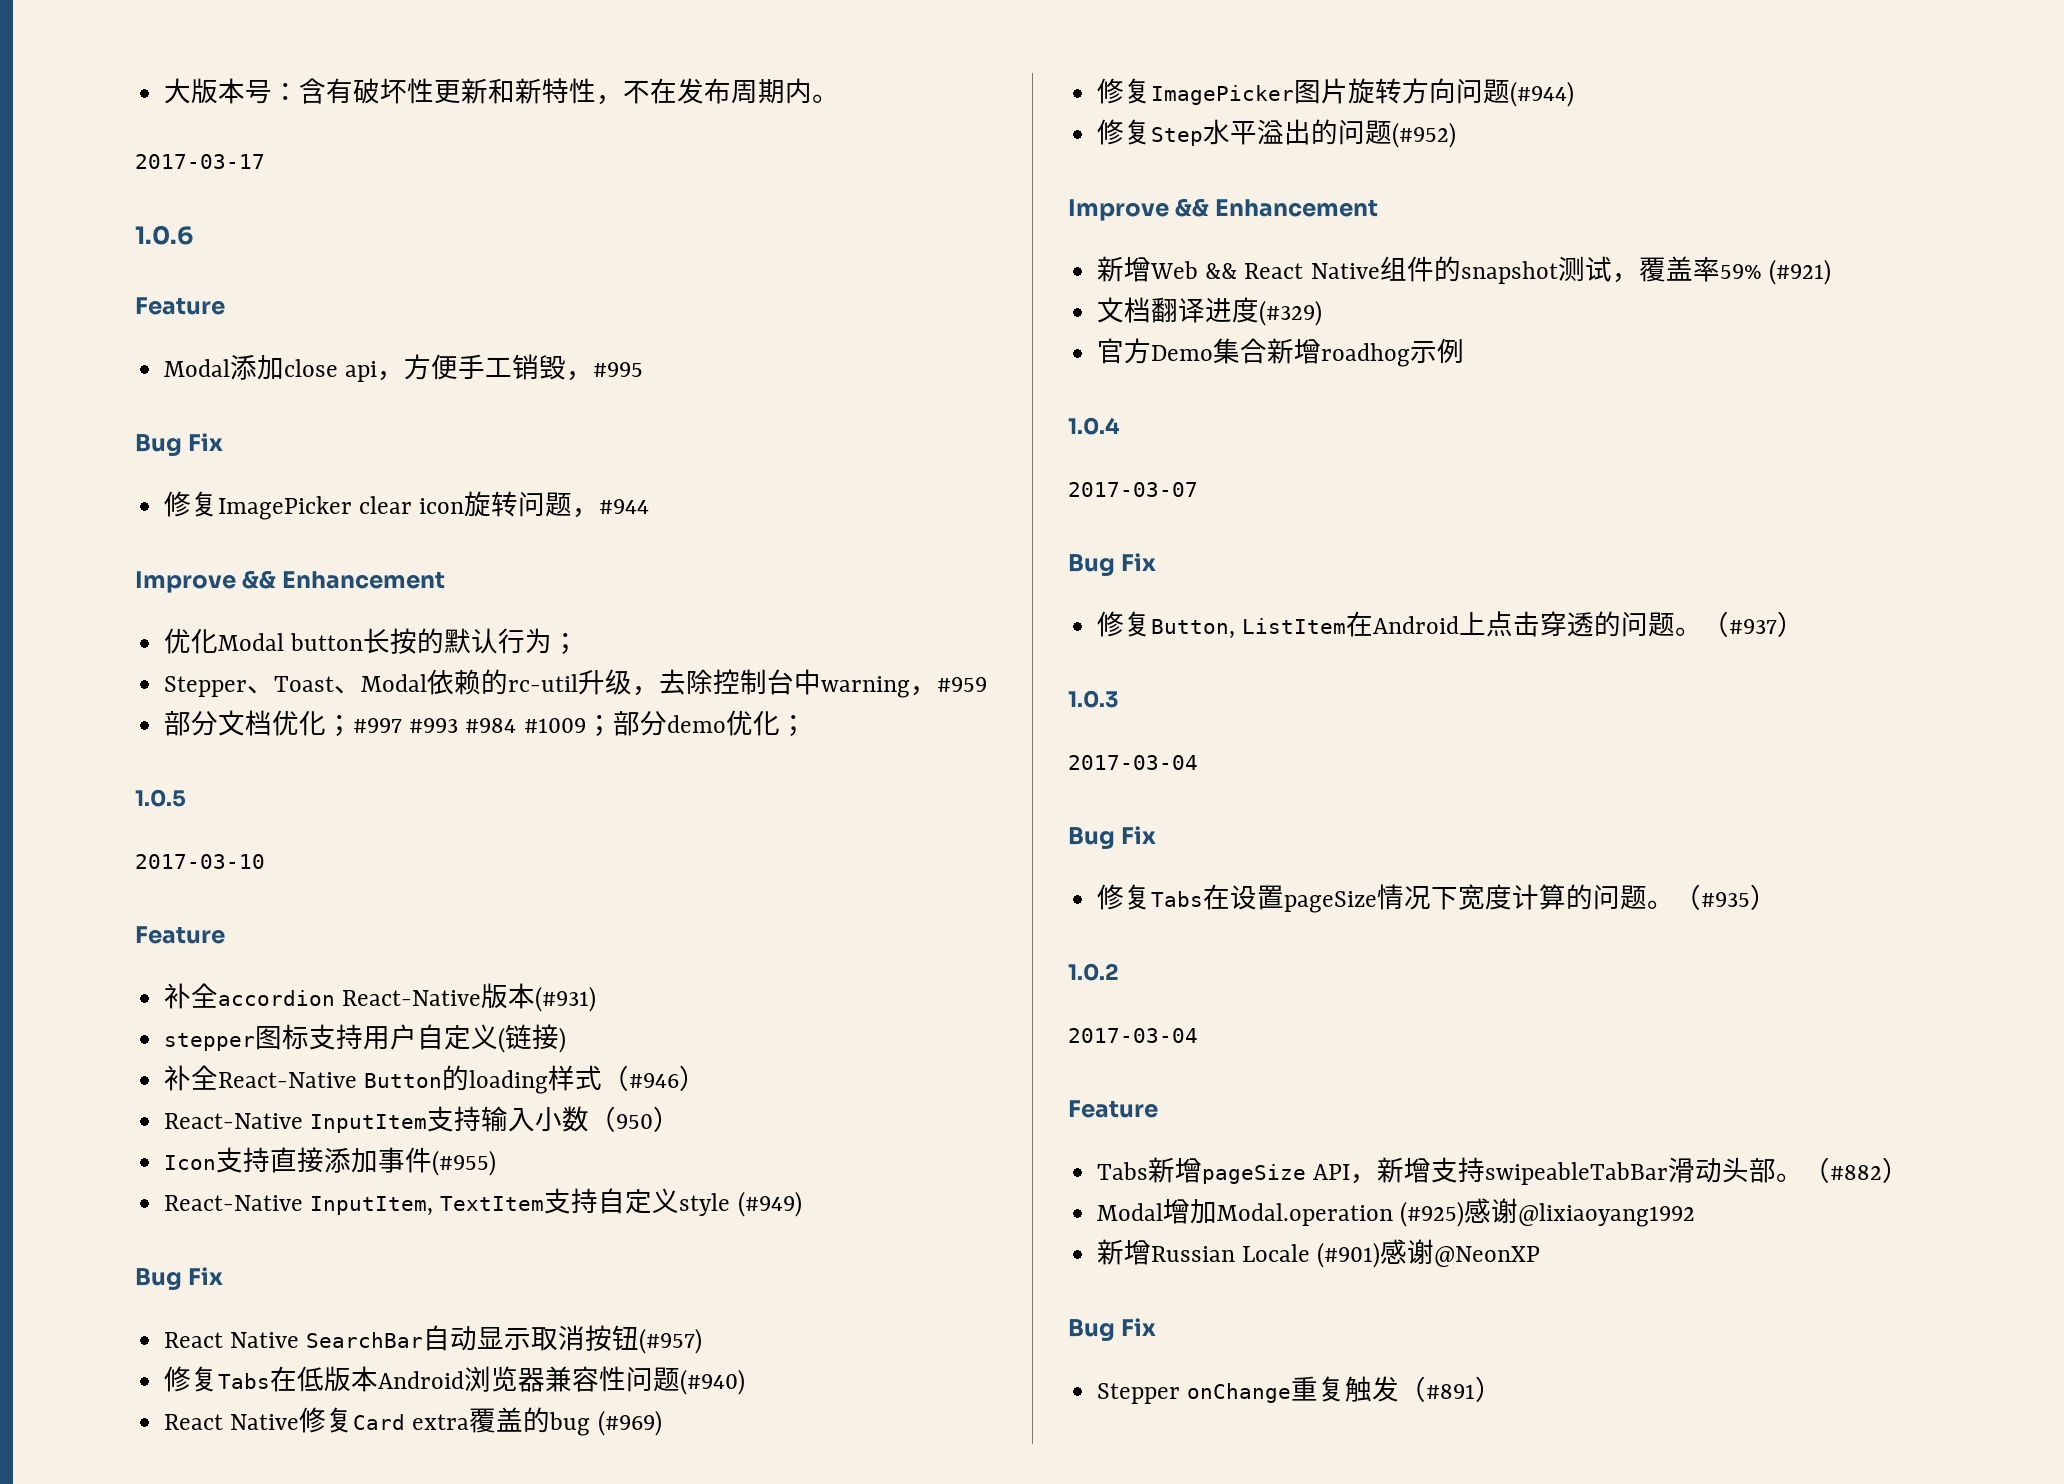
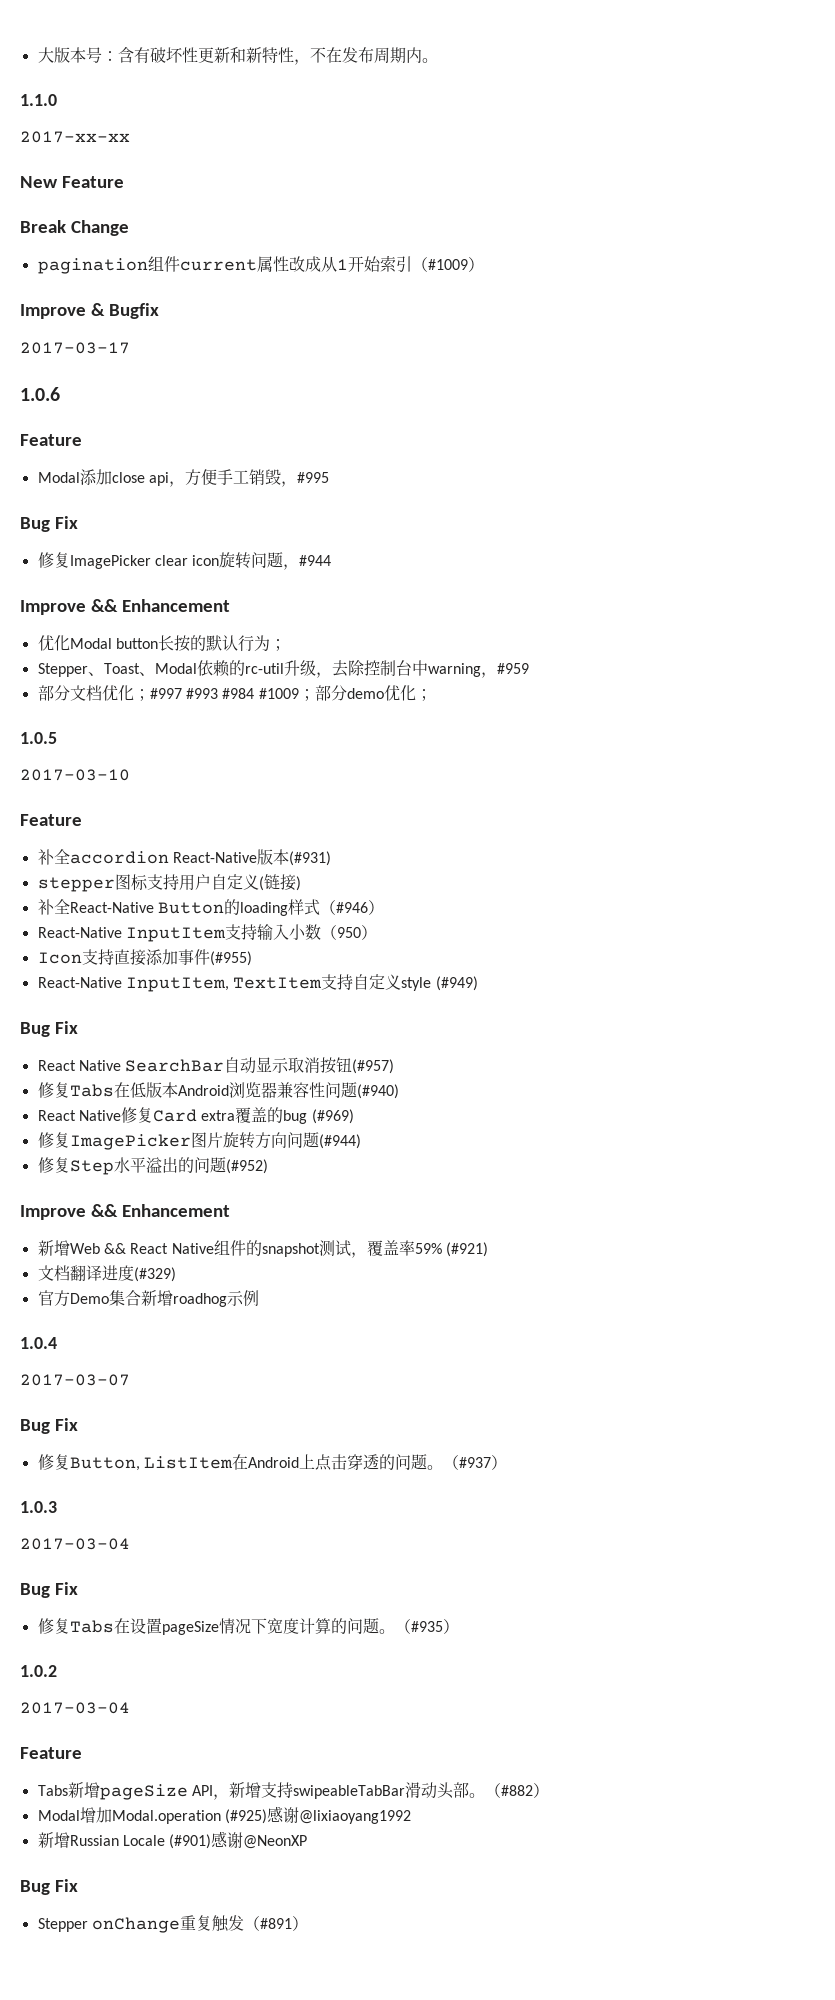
+ 1.1.0
+ 2017-xx-xx
+ New Feature
+ Break Change
+ pagination组件current属性改成从1开始索引（#1009）
+ Improve & Bugfix

